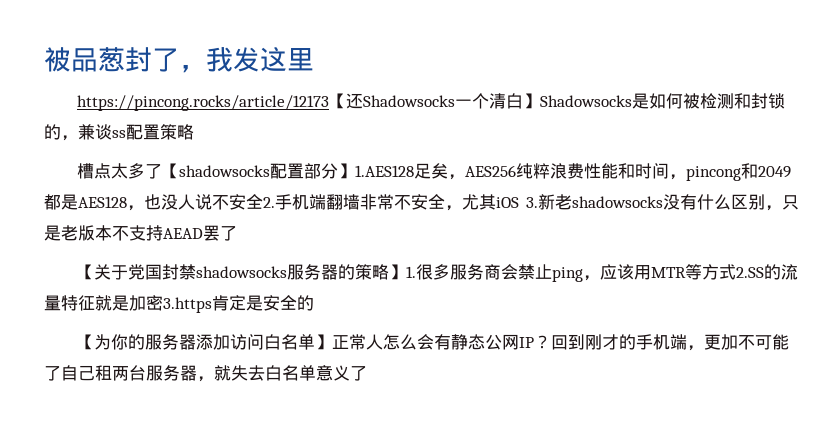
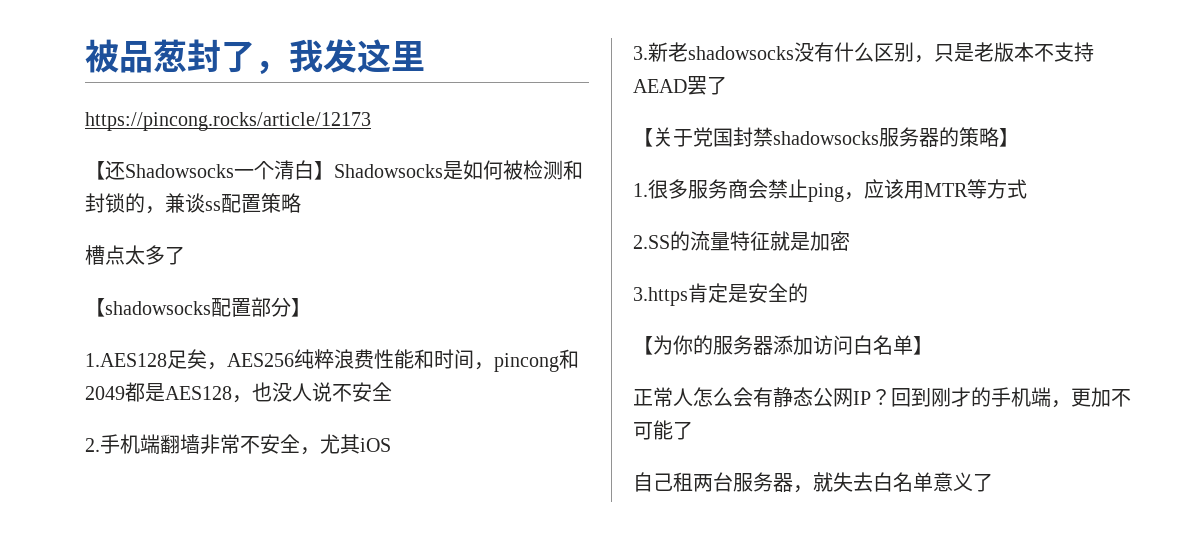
- https://pincong.rocks/article/12173【还Shadowsocks一个清白】Shadowsocks是如何被检测和封锁的，兼谈ss配置策略
+ https://pincong.rocks/article/12173
+ 【还Shadowsocks一个清白】Shadowsocks是如何被检测和封锁的，兼谈ss配置策略
- 槽点太多了【shadowsocks配置部分】1.AES128足矣，AES256纯粹浪费性能和时间，pincong和2049都是AES128，也没人说不安全2.手机端翻墙非常不安全，尤其iOS 3.新老shadowsocks没有什么区别，只是老版本不支持AEAD罢了
+ 槽点太多了
+ 【shadowsocks配置部分】
+ 1.AES128足矣，AES256纯粹浪费性能和时间，pincong和2049都是AES128，也没人说不安全
+ 2.手机端翻墙非常不安全，尤其iOS
+ 3.新老shadowsocks没有什么区别，只是老版本不支持AEAD罢了
- 【关于党国封禁shadowsocks服务器的策略】1.很多服务商会禁止ping，应该用MTR等方式2.SS的流量特征就是加密3.https肯定是安全的
+ 【关于党国封禁shadowsocks服务器的策略】
+ 1.很多服务商会禁止ping，应该用MTR等方式
+ 2.SS的流量特征就是加密
+ 3.https肯定是安全的
- 【为你的服务器添加访问白名单】正常人怎么会有静态公网IP？
+ 【为你的服务器添加访问白名单】
+ 正常人怎么会有静态公网IP？
- 回到刚才的手机端，更加不可能了自己租两台服务器，就失去白名单意义了
+ 回到刚才的手机端，更加不可能了
+ 自己租两台服务器，就失去白名单意义了

